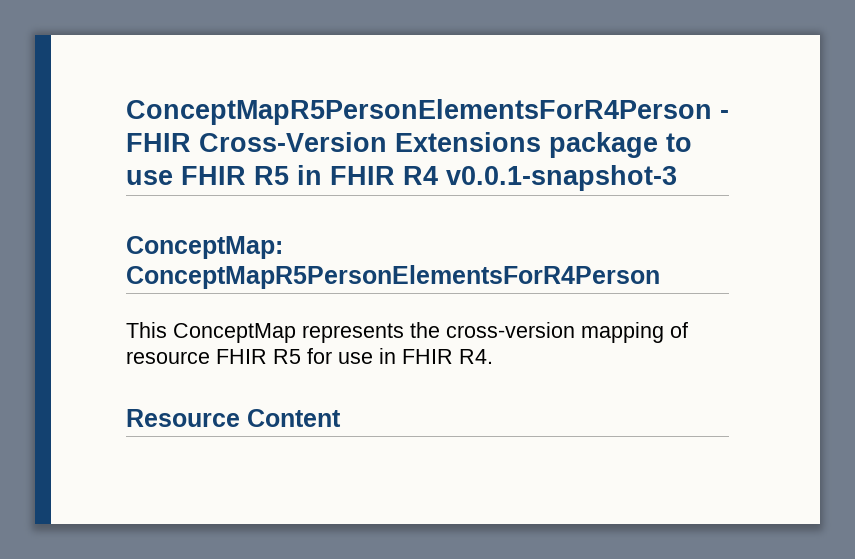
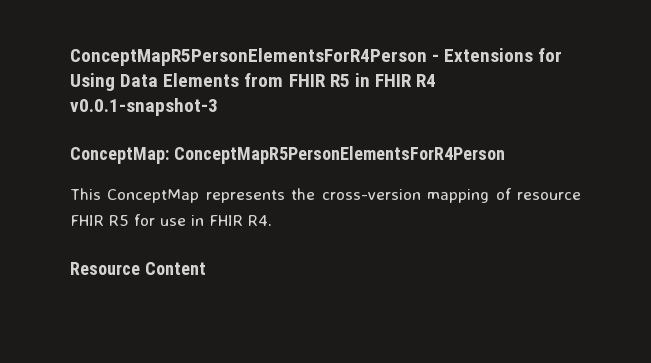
- ConceptMapR5PersonElementsForR4Person - FHIR Cross-Version Extensions package to use FHIR R5 in FHIR R4 v0.0.1-snapshot-3
+ ConceptMapR5PersonElementsForR4Person - Extensions for Using Data Elements from FHIR R5 in FHIR R4 v0.0.1-snapshot-3

